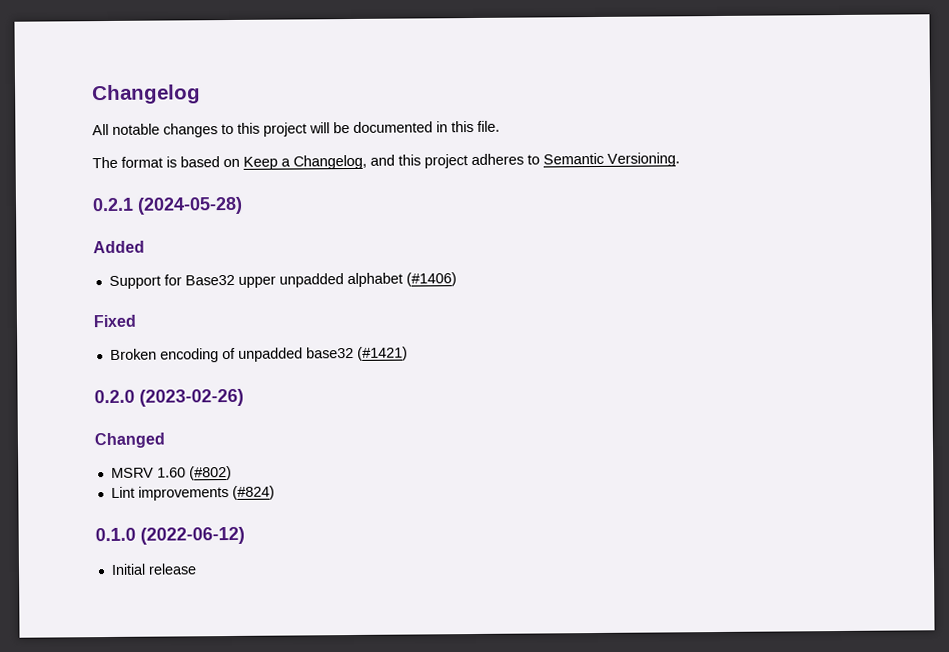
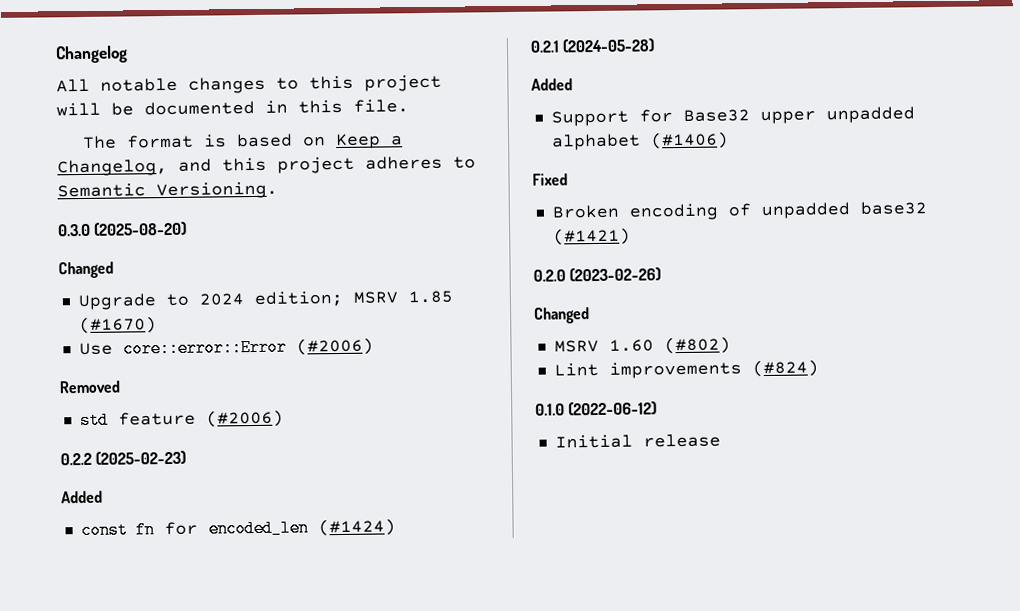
+ 0.3.0 (2025-08-20)
+ Changed
+ Upgrade to 2024 edition; MSRV 1.85 (#1670)
+ Use core::error::Error (#2006)
+ Removed
+ std feature (#2006)
+ 0.2.2 (2025-02-23)
+ Added
+ const fn for encoded_len (#1424)

